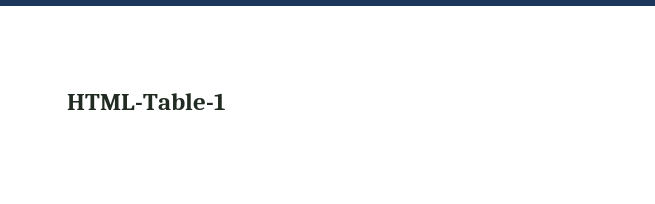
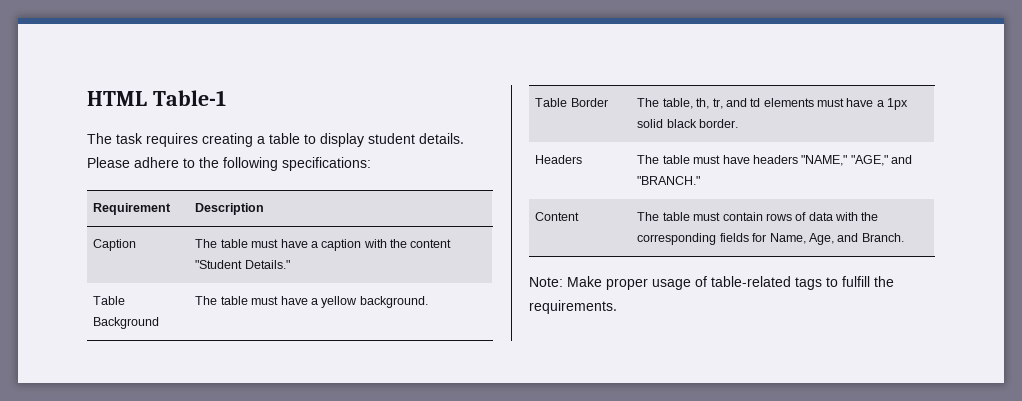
- HTML-Table-1
+ HTML Table-1
+ The task requires creating a table to display student details. Please adhere to the following specifications:
+ Requirement | Description
+ Caption | The table must have a caption with the content "Student Details."
+ Table Background | The table must have a yellow background.
+ Table Border | The table, th, tr, and td elements must have a 1px solid black border.
+ Headers | The table must have headers "NAME," "AGE," and "BRANCH."
+ Content | The table must contain rows of data with the corresponding fields for Name, Age, and Branch.
+ Note: Make proper usage of table-related tags to fulfill the requirements.

